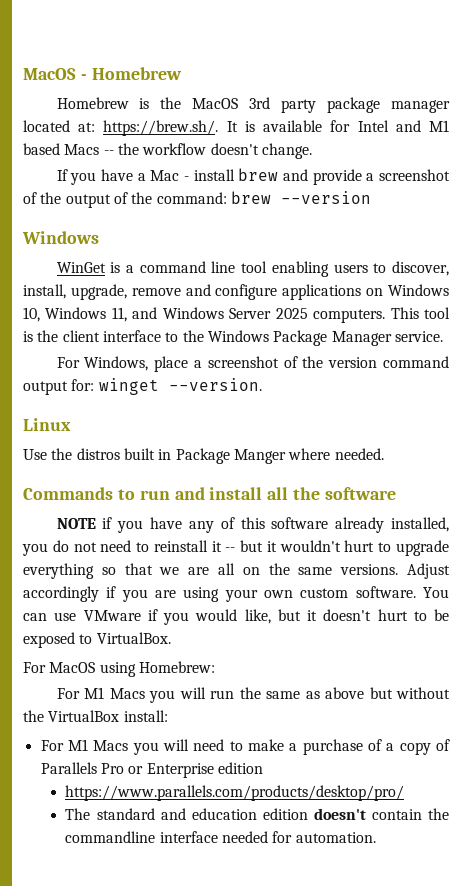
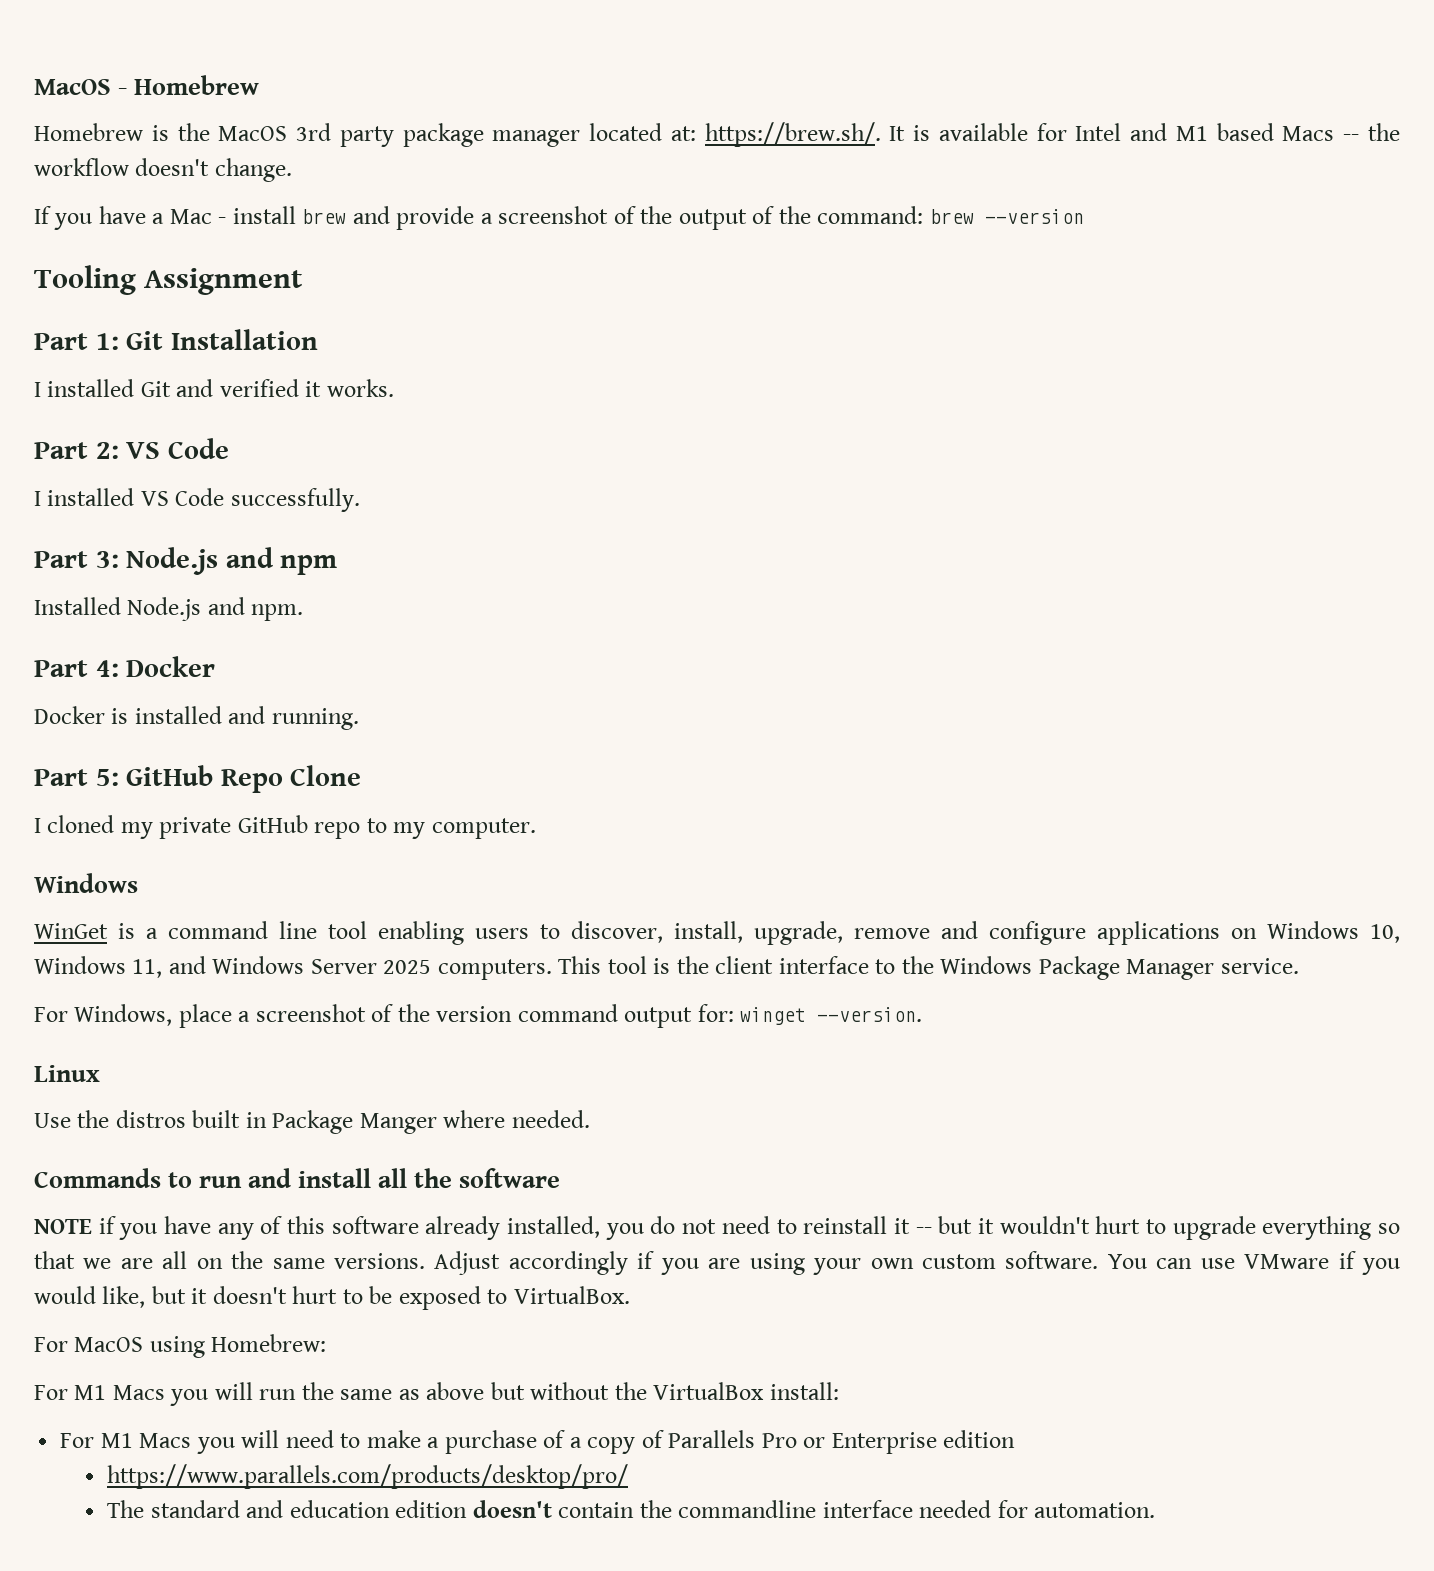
+ Tooling Assignment
+ Part 1: Git Installation
+ I installed Git and verified it works.
+ Part 2: VS Code
+ I installed VS Code successfully.
+ Part 3: Node.js and npm
+ Installed Node.js and npm.
+ Part 4: Docker
+ Docker is installed and running.
+ Part 5: GitHub Repo Clone
+ I cloned my private GitHub repo to my computer.

